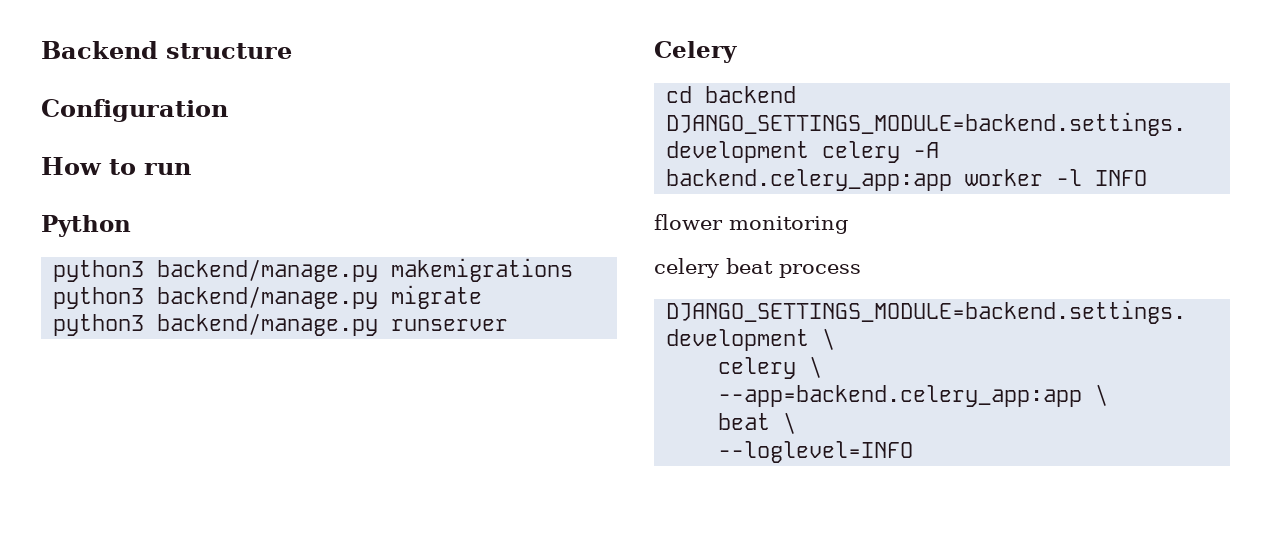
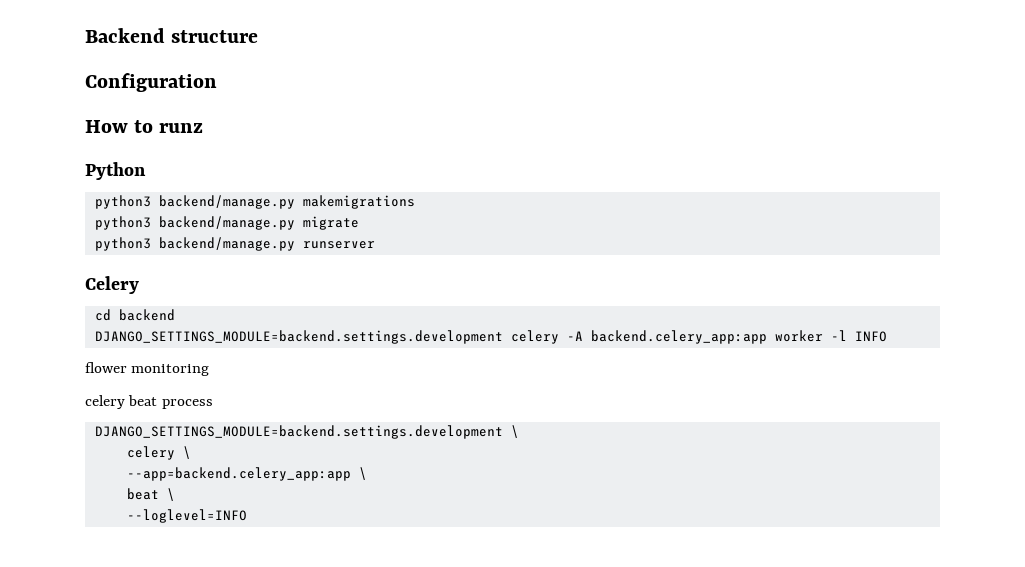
- How to run
+ How to runz

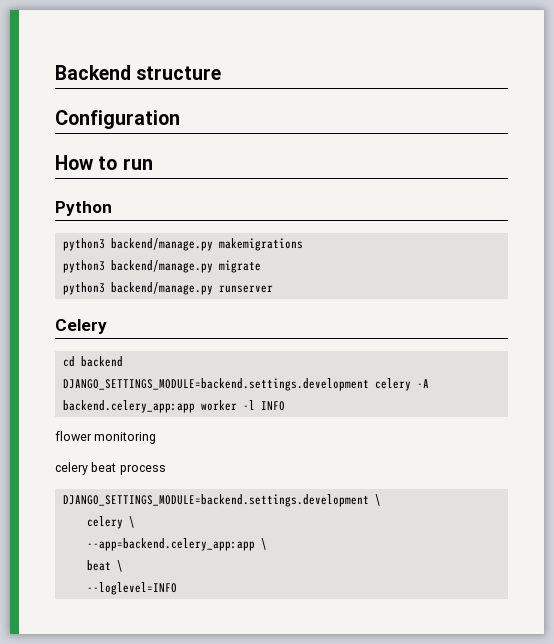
- How to runz
+ How to run

